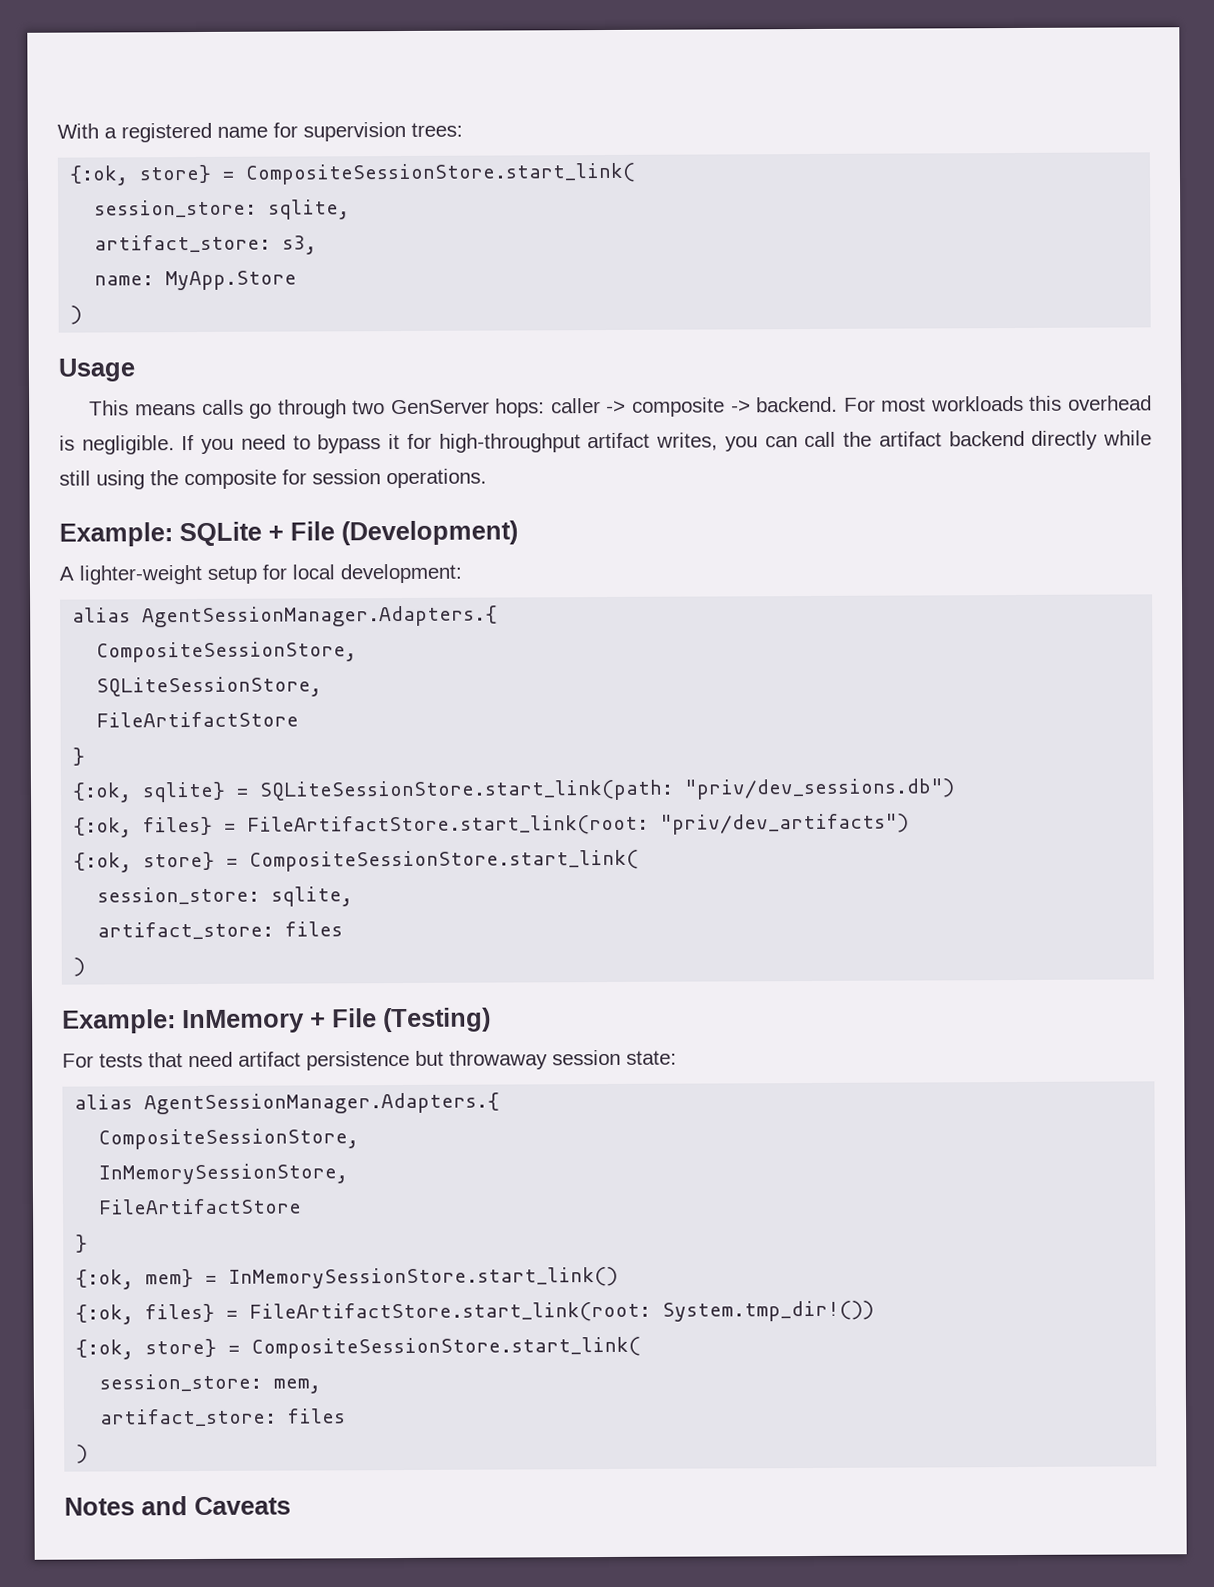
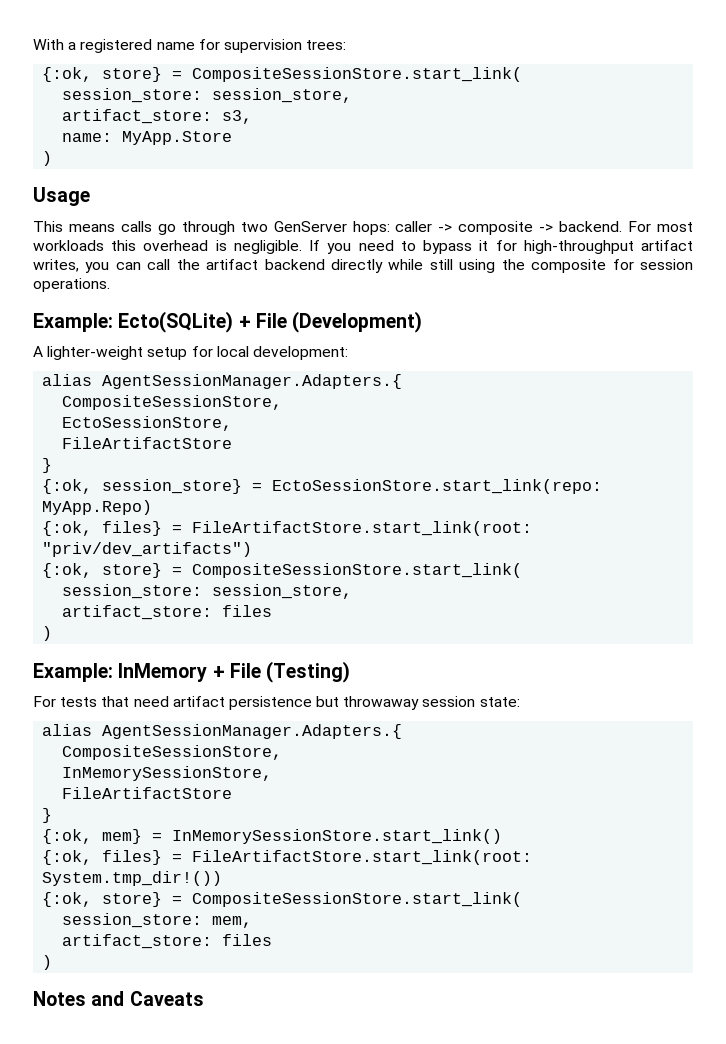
  With a registered name for supervision trees:
  {:ok, store} = CompositeSessionStore.start_link(
- session_store: sqlite,
+ session_store: session_store,
- Example: SQLite + File (Development)
+ Example: Ecto(SQLite) + File (Development)
- SQLiteSessionStore,
+ EctoSessionStore,
  FileArtifactStore
  }
- {:ok, sqlite} = SQLiteSessionStore.start_link(path: "priv/dev_sessions.db")
+ {:ok, session_store} = EctoSessionStore.start_link(repo: MyApp.Repo)
  {:ok, files} = FileArtifactStore.start_link(root: "priv/dev_artifacts")
  {:ok, store} = CompositeSessionStore.start_link(
- session_store: sqlite,
+ session_store: session_store,

